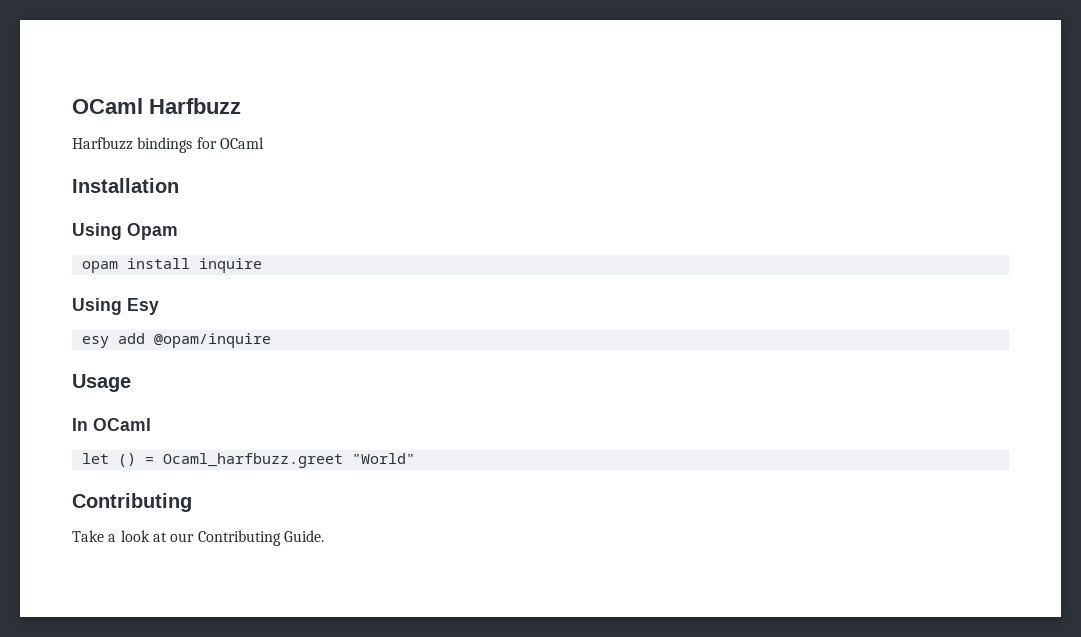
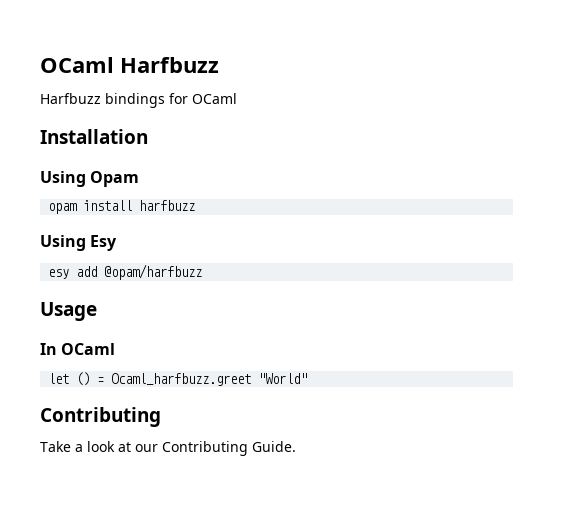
- opam install inquire
+ opam install harfbuzz
- esy add @opam/inquire
+ esy add @opam/harfbuzz

